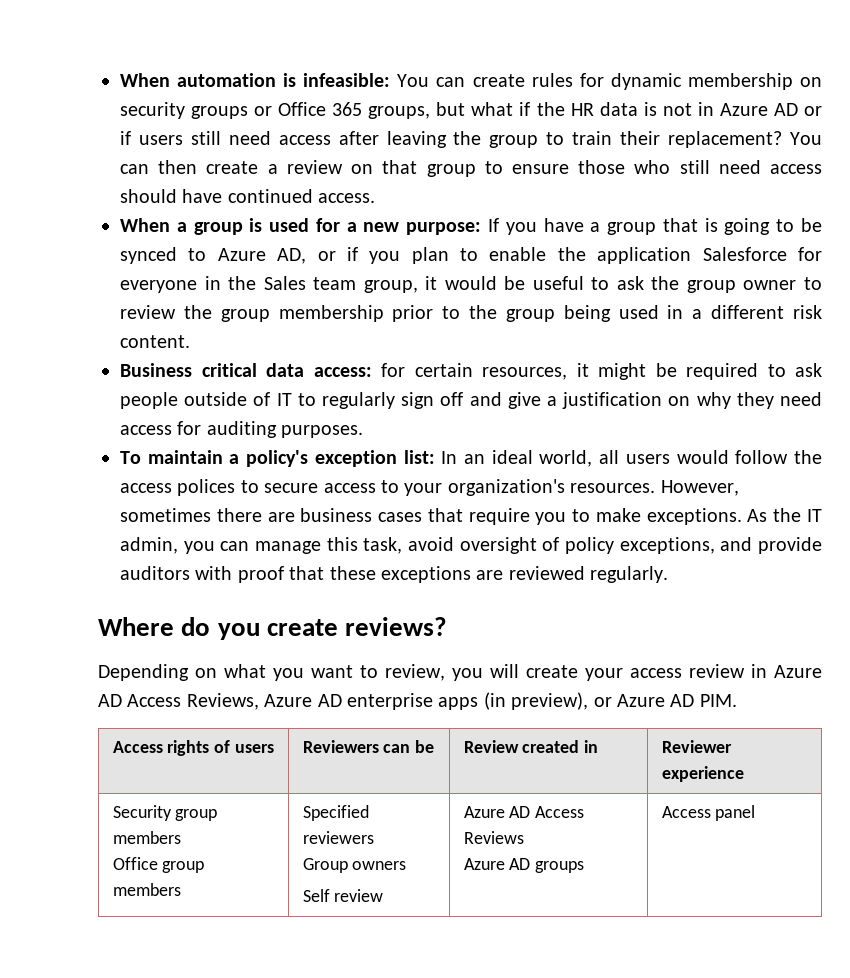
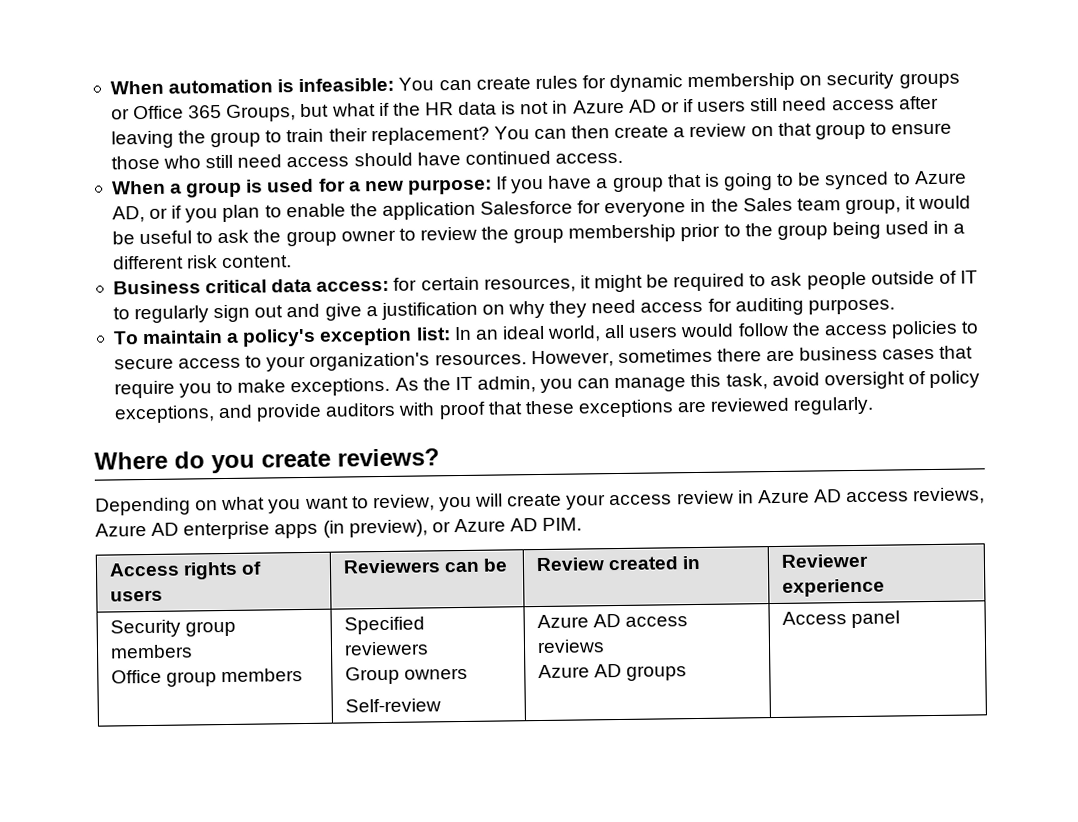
- When automation is infeasible: You can create rules for dynamic membership on security groups or Office 365 groups, but what if the HR data is not in Azure AD or if users still need access after leaving the group to train their replacement?
+ When automation is infeasible: You can create rules for dynamic membership on security groups or Office 365 Groups, but what if the HR data is not in Azure AD or if users still need access after leaving the group to train their replacement?
- Business critical data access: for certain resources, it might be required to ask people outside of IT to regularly sign off and give a justification on why they need access for auditing purposes.
+ Business critical data access: for certain resources, it might be required to ask people outside of IT to regularly sign out and give a justification on why they need access for auditing purposes.
- To maintain a policy's exception list: In an ideal world, all users would follow the access polices to secure access to your organization's resources.
+ To maintain a policy's exception list: In an ideal world, all users would follow the access policies to secure access to your organization's resources.
- Depending on what you want to review, you will create your access review in Azure AD Access Reviews, Azure AD enterprise apps (in preview), or Azure AD PIM.
+ Depending on what you want to review, you will create your access review in Azure AD access reviews, Azure AD enterprise apps (in preview), or Azure AD PIM.
  Security group members
  Office group members | Specified reviewers
  Group owners
- Self review | Azure AD Access Reviews
+ Self-review | Azure AD access reviews

